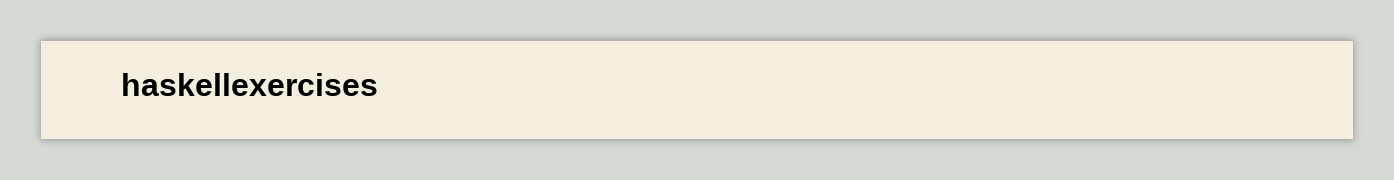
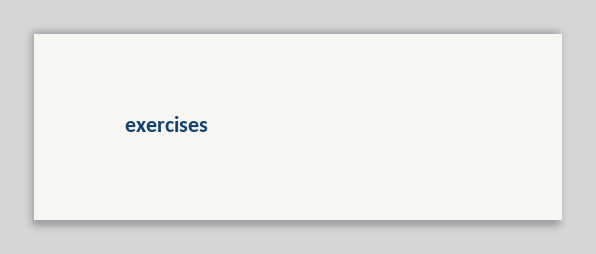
- haskellexercises
+ exercises

